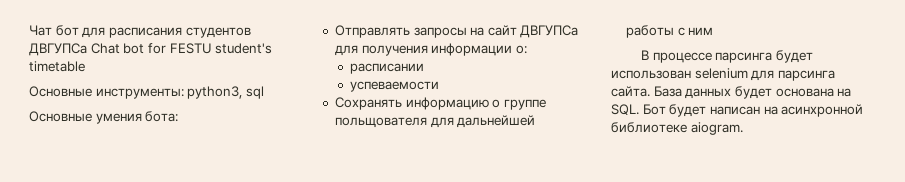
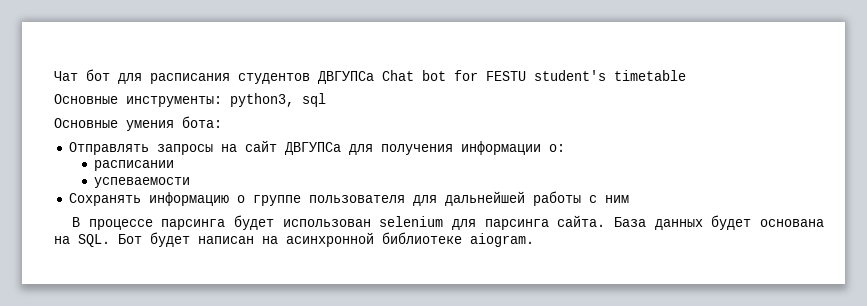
- Сохранять информацию о группе польщователя для дальнейшей работы с ним
+ Сохранять информацию о группе пользователя для дальнейшей работы с ним

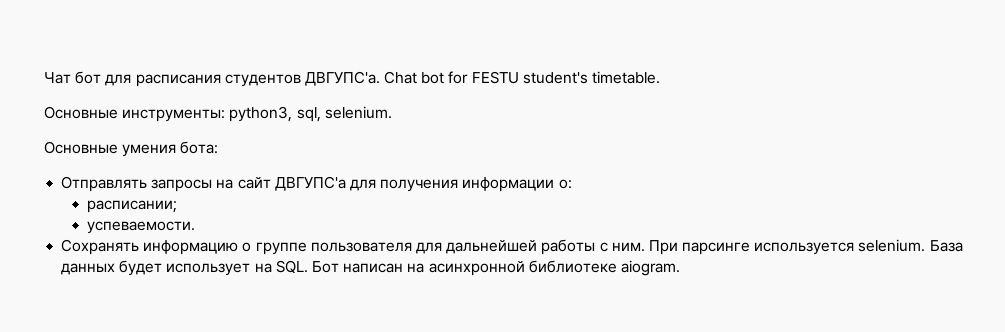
- Чат бот для расписания студентов ДВГУПСа Chat bot for FESTU student's timetable
+ Чат бот для расписания студентов ДВГУПС'а. Chat bot for FESTU student's timetable.
- Основные инструменты: python3, sql
+ Основные инструменты: python3, sql, selenium.
- Отправлять запросы на сайт ДВГУПСа для получения информации о:
+ Отправлять запросы на сайт ДВГУПС'а для получения информации о:
- расписании
- успеваемости
+ расписании;
+ успеваемости.
- Сохранять информацию о группе пользователя для дальнейшей работы с ним
- В процессе парсинга будет использован selenium для парсинга сайта.
+ Сохранять информацию о группе пользователя для дальнейшей работы с ним. При парсинге используется selenium.
- База данных будет основана на SQL. Бот будет написан на асинхронной библиотеке aiogram.
+ База данных будет использует на SQL. Бот написан на асинхронной библиотеке aiogram.

